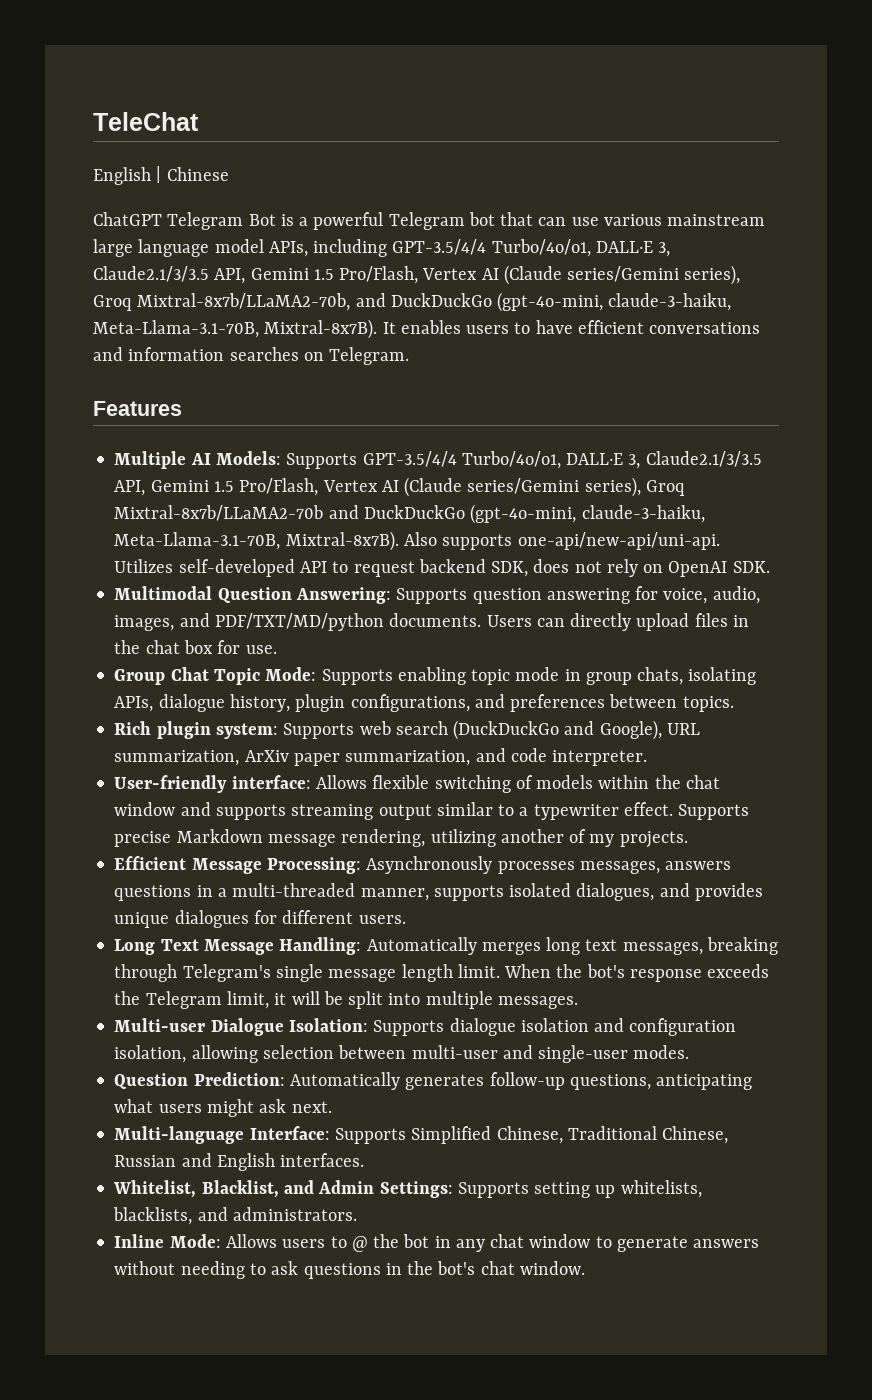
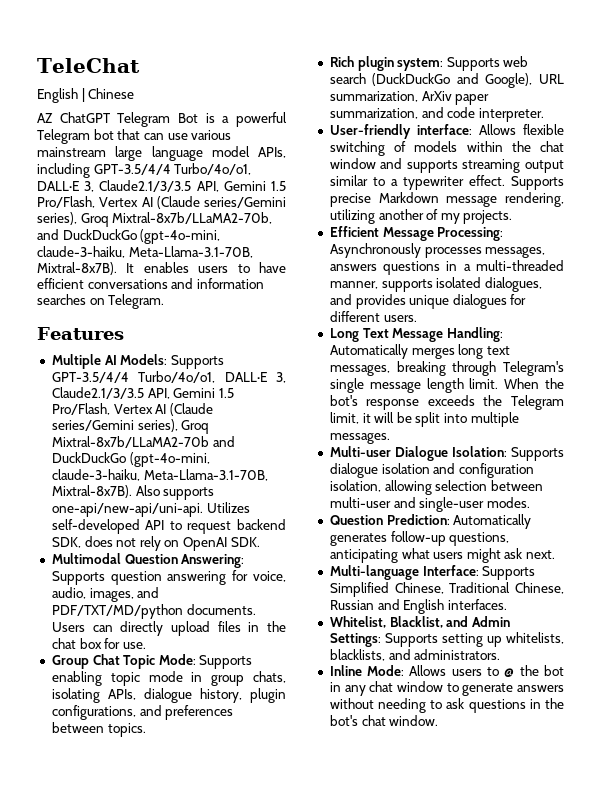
- ChatGPT Telegram Bot is a powerful Telegram bot that can use various mainstream large language model APIs, including GPT-3.5/4/4 Turbo/4o/o1, DALL·E 3, Claude2.1/3/3.5 API, Gemini 1.5 Pro/Flash, Vertex AI (Claude series/Gemini series), Groq Mixtral-8x7b/LLaMA2-70b, and DuckDuckGo (gpt-4o-mini, claude-3-haiku, Meta-Llama-3.1-70B, Mixtral-8x7B).
+ AZ ChatGPT Telegram Bot is a powerful Telegram bot that can use various mainstream large language model APIs, including GPT-3.5/4/4 Turbo/4o/o1, DALL·E 3, Claude2.1/3/3.5 API, Gemini 1.5 Pro/Flash, Vertex AI (Claude series/Gemini series), Groq Mixtral-8x7b/LLaMA2-70b, and DuckDuckGo (gpt-4o-mini, claude-3-haiku, Meta-Llama-3.1-70B, Mixtral-8x7B).

